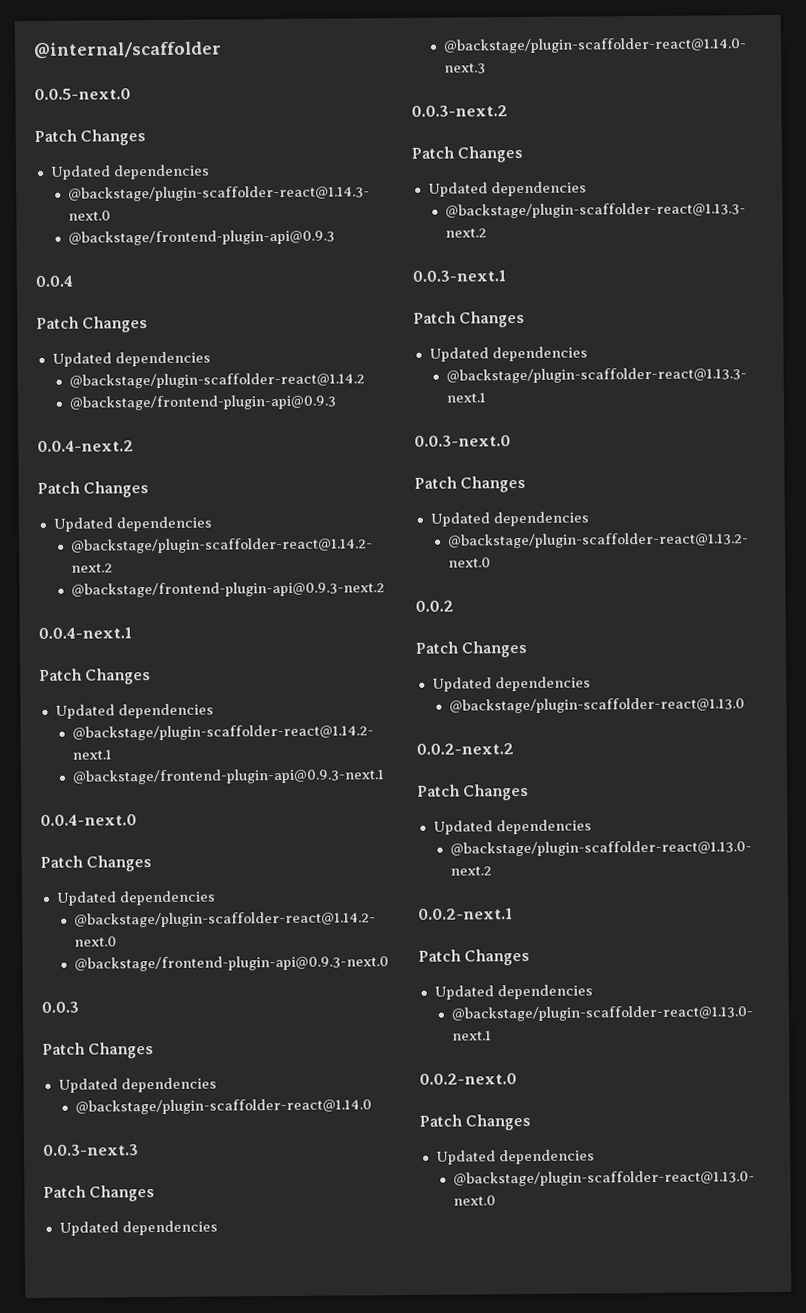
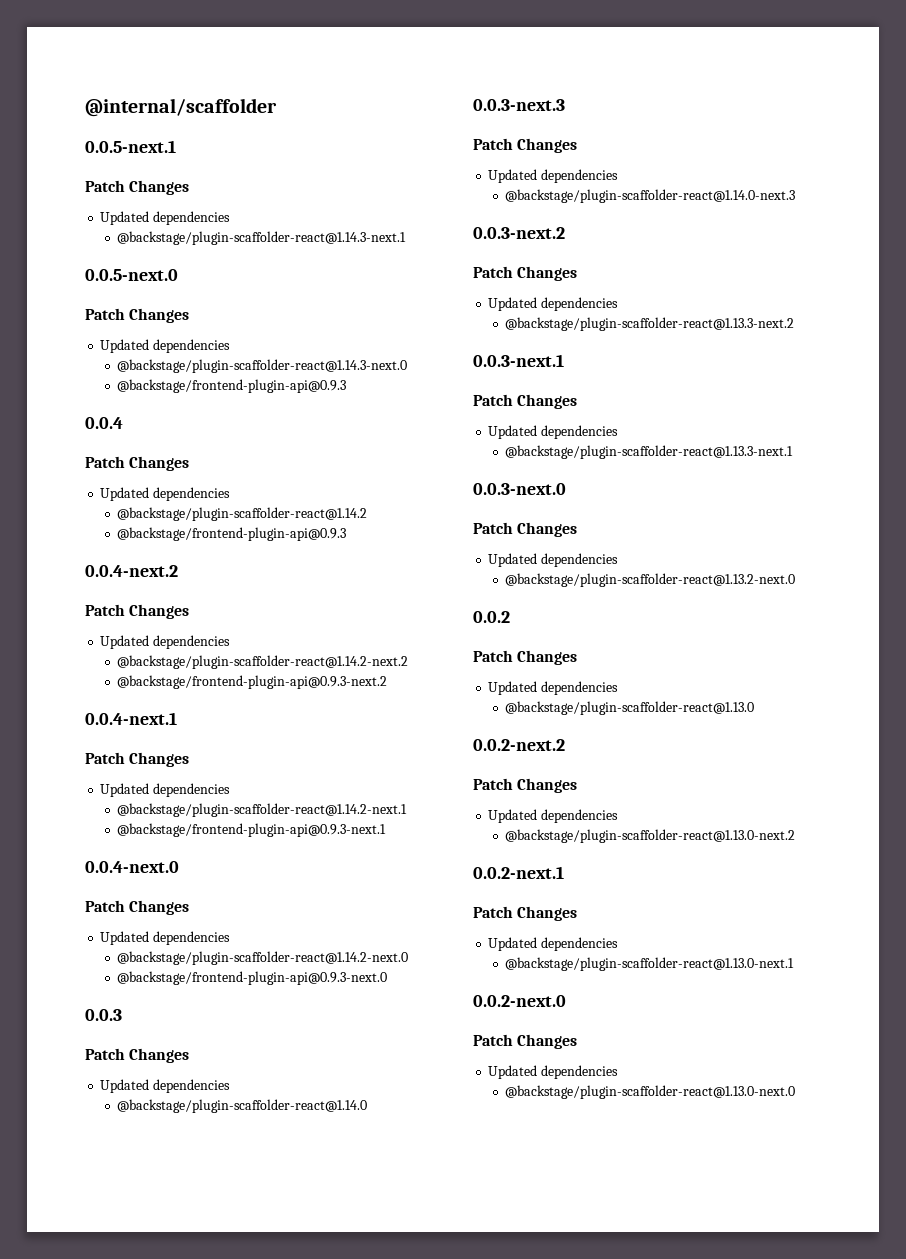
+ 0.0.5-next.1
+ Patch Changes
+ Updated dependencies
+ @backstage/plugin-scaffolder-react@1.14.3-next.1

